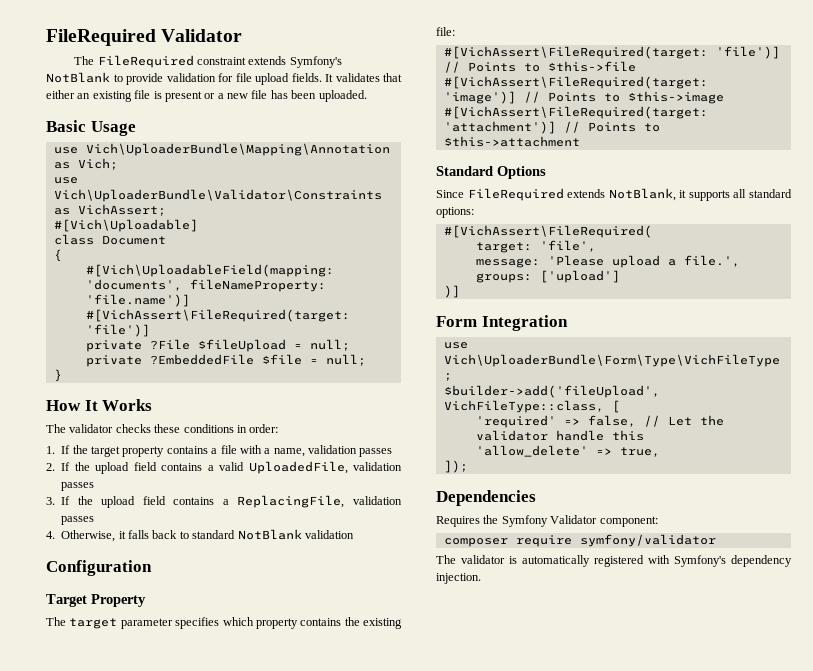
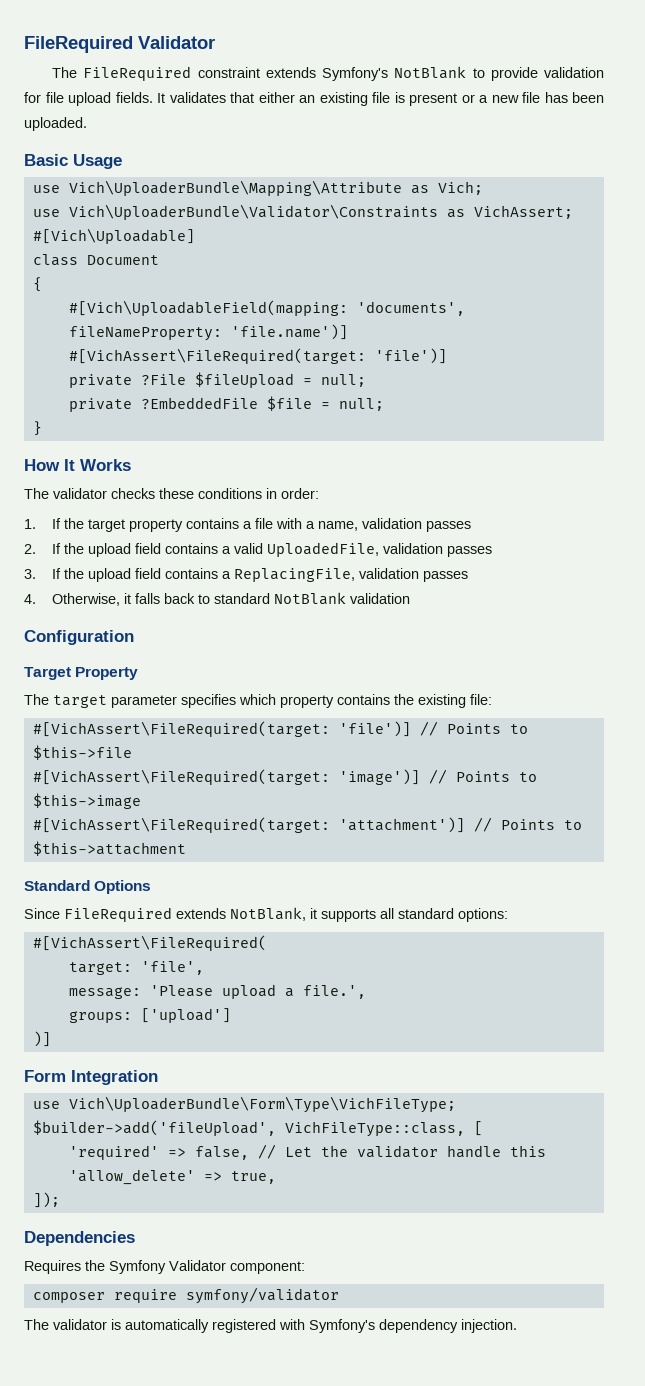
- use Vich\UploaderBundle\Mapping\Annotation as Vich;
+ use Vich\UploaderBundle\Mapping\Attribute as Vich;

